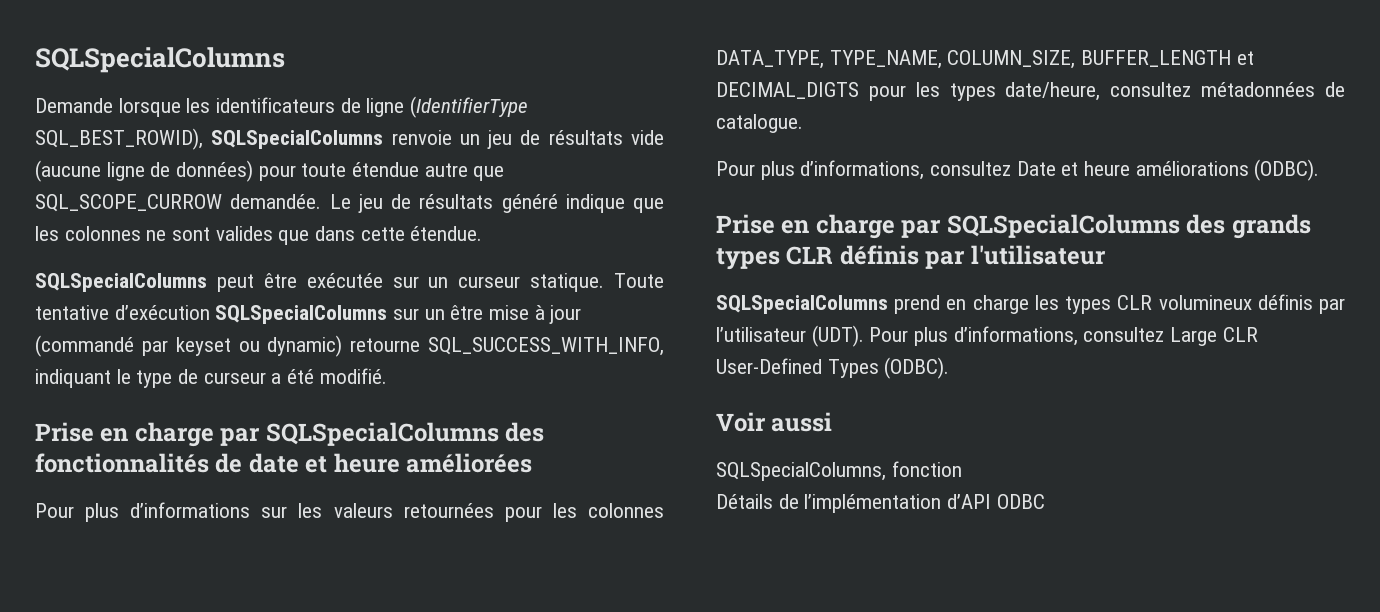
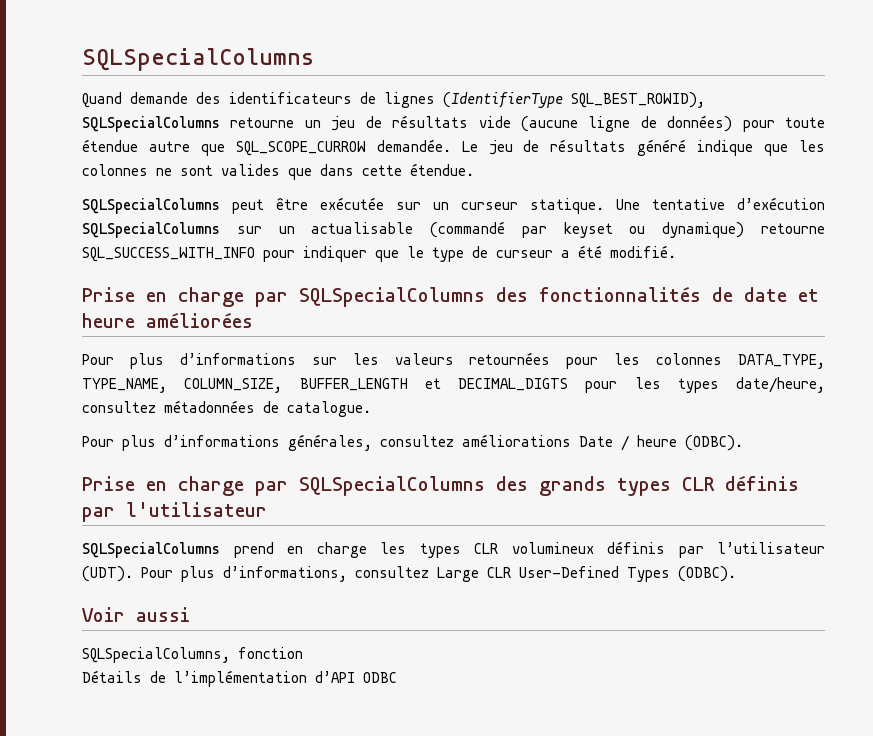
- Demande lorsque les identificateurs de ligne (IdentifierType SQL_BEST_ROWID), SQLSpecialColumns renvoie un jeu de résultats vide (aucune ligne de données) pour toute étendue autre que SQL_SCOPE_CURROW demandée.
+ Quand demande des identificateurs de lignes (IdentifierType SQL_BEST_ROWID), SQLSpecialColumns retourne un jeu de résultats vide (aucune ligne de données) pour toute étendue autre que SQL_SCOPE_CURROW demandée.
- Toute tentative d’exécution SQLSpecialColumns sur un être mise à jour (commandé par keyset ou dynamic) retourne SQL_SUCCESS_WITH_INFO, indiquant le type de curseur a été modifié.
+ Une tentative d’exécution SQLSpecialColumns sur un actualisable (commandé par keyset ou dynamique) retourne SQL_SUCCESS_WITH_INFO pour indiquer que le type de curseur a été modifié.
- Pour plus d’informations, consultez Date et heure améliorations (ODBC).
+ Pour plus d’informations générales, consultez améliorations Date / heure (ODBC).

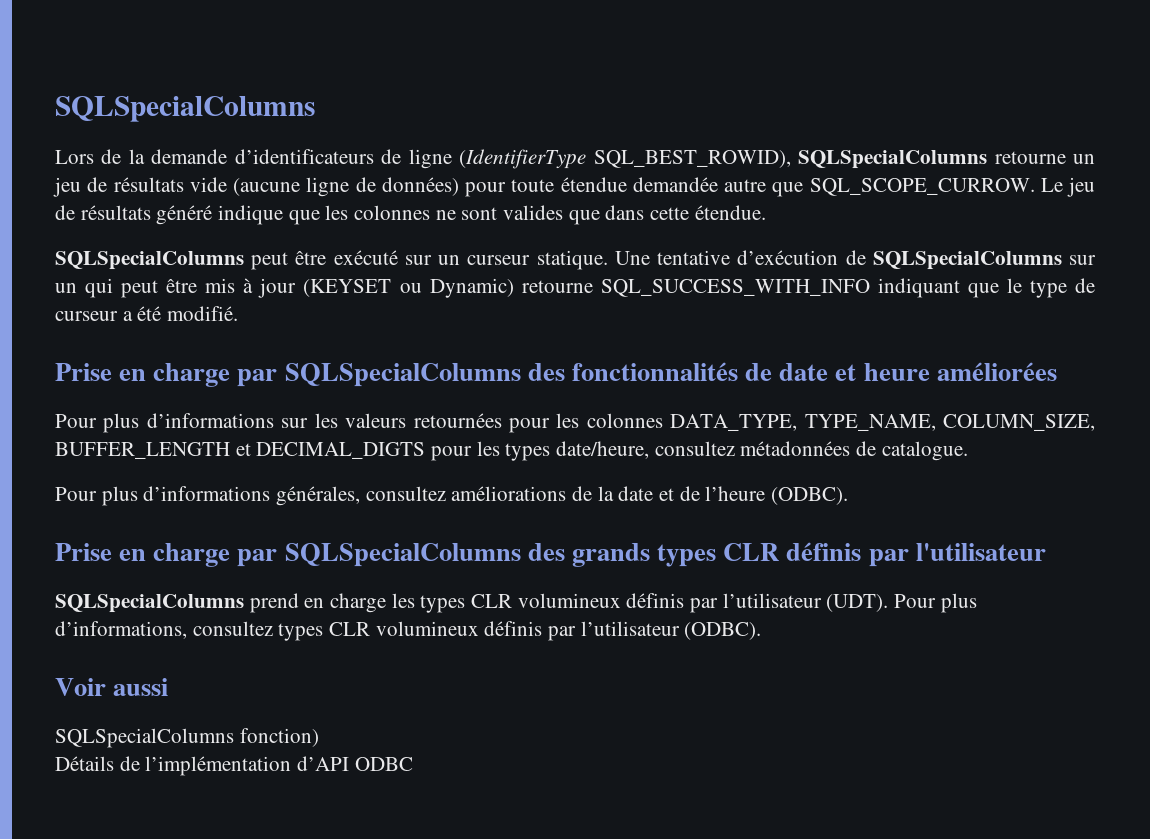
- Quand demande des identificateurs de lignes (IdentifierType SQL_BEST_ROWID), SQLSpecialColumns retourne un jeu de résultats vide (aucune ligne de données) pour toute étendue autre que SQL_SCOPE_CURROW demandée.
+ Lors de la demande d’identificateurs de ligne (IdentifierType SQL_BEST_ROWID), SQLSpecialColumns retourne un jeu de résultats vide (aucune ligne de données) pour toute étendue demandée autre que SQL_SCOPE_CURROW.
- SQLSpecialColumns peut être exécutée sur un curseur statique.
+ SQLSpecialColumns peut être exécuté sur un curseur statique.
- Une tentative d’exécution SQLSpecialColumns sur un actualisable (commandé par keyset ou dynamique) retourne SQL_SUCCESS_WITH_INFO pour indiquer que le type de curseur a été modifié.
+ Une tentative d’exécution de SQLSpecialColumns sur un qui peut être mis à jour (KEYSET ou Dynamic) retourne SQL_SUCCESS_WITH_INFO indiquant que le type de curseur a été modifié.
- Pour plus d’informations générales, consultez améliorations Date / heure (ODBC).
+ Pour plus d’informations générales, consultez améliorations de la date et de l’heure (ODBC).
- Pour plus d’informations, consultez Large CLR User-Defined Types (ODBC).
+ Pour plus d’informations, consultez types CLR volumineux définis par l’utilisateur (ODBC).
- SQLSpecialColumns, fonction
+ SQLSpecialColumns fonction)

